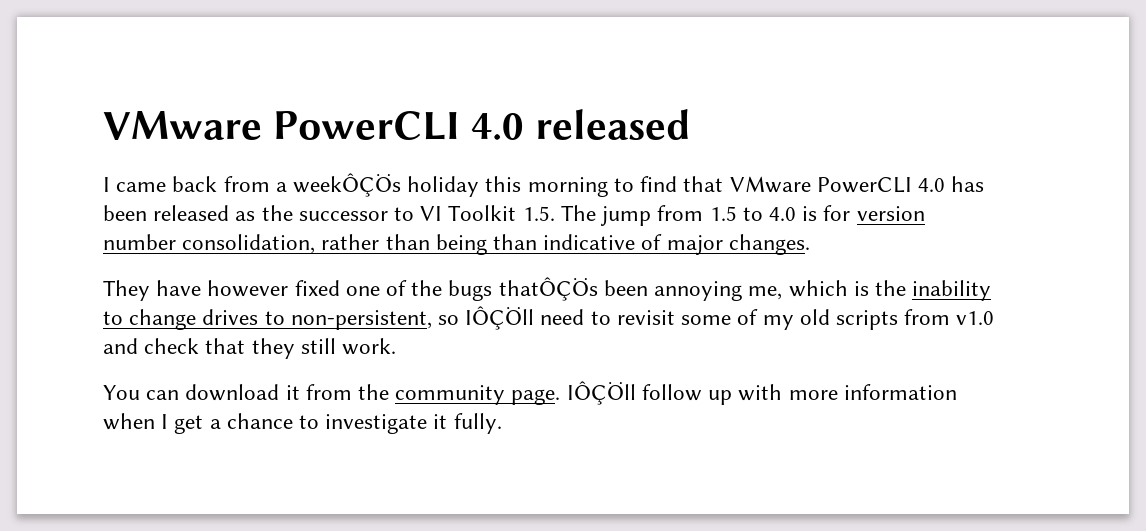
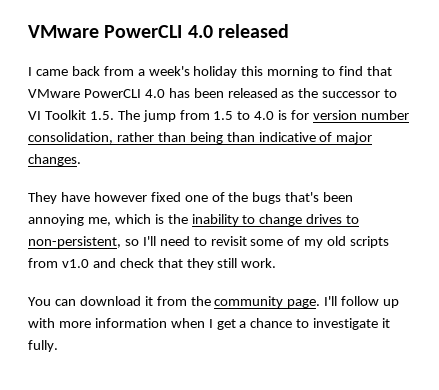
- I came back from a weekÔÇÖs holiday this morning to find that VMware PowerCLI 4.0 has been released as the successor to VI Toolkit 1.5. The jump from 1.5 to 4.0 is for version number consolidation, rather than being than indicative of major changes.
+ I came back from a week's holiday this morning to find that VMware PowerCLI 4.0 has been released as the successor to VI Toolkit 1.5. The jump from 1.5 to 4.0 is for version number consolidation, rather than being than indicative of major changes.
- They have however fixed one of the bugs thatÔÇÖs been annoying me, which is the inability to change drives to non-persistent, so IÔÇÖll need to revisit some of my old scripts from v1.0 and check that they still work.
+ They have however fixed one of the bugs that's been annoying me, which is the inability to change drives to non-persistent, so I'll need to revisit some of my old scripts from v1.0 and check that they still work.
- IÔÇÖll follow up with more information when I get a chance to investigate it fully.
+ I'll follow up with more information when I get a chance to investigate it fully.

